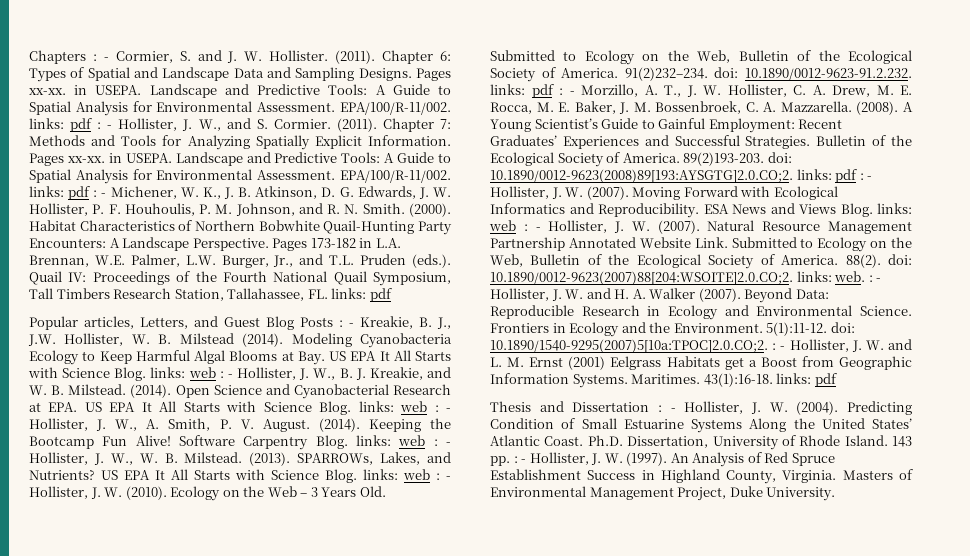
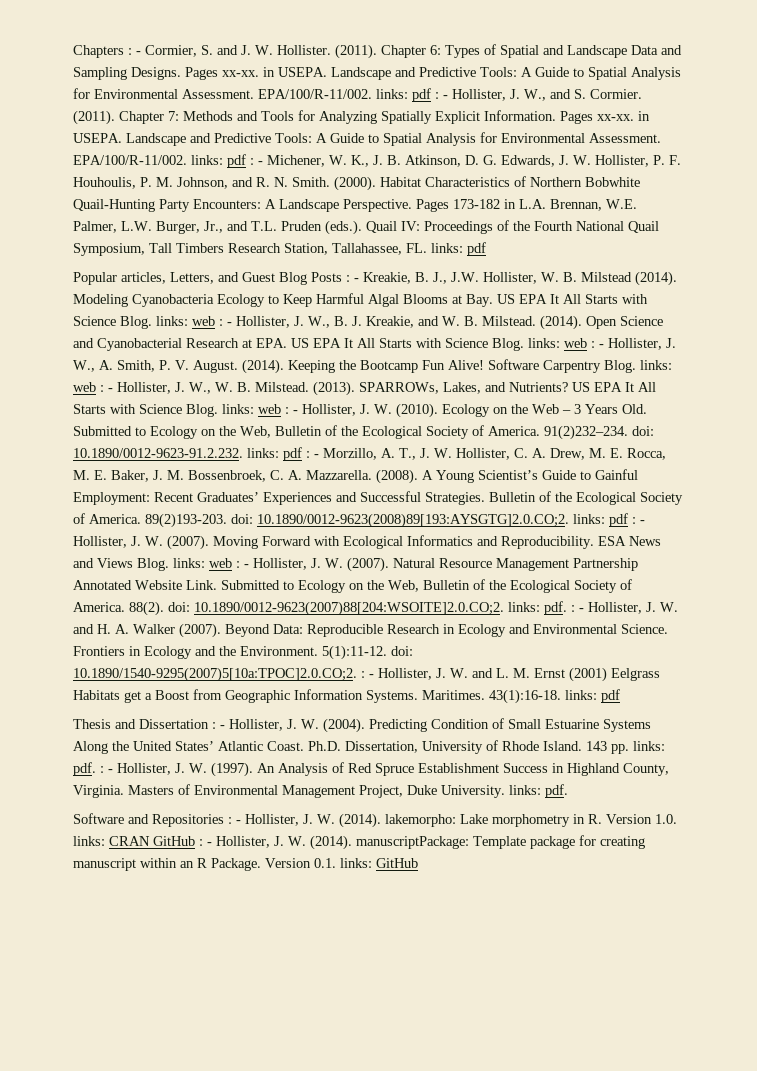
- 88(2). doi: 10.1890/0012-9623(2007)88[204:WSOITE]2.0.CO;2. links: web. : - Hollister, J. W. and H. A. Walker (2007).
+ 88(2). doi: 10.1890/0012-9623(2007)88[204:WSOITE]2.0.CO;2. links: pdf. : - Hollister, J. W. and H. A. Walker (2007).
- 143 pp. : - Hollister, J. W. (1997).
+ 143 pp. links: pdf. : - Hollister, J. W. (1997).
- Masters of Environmental Management Project, Duke University.
+ Masters of Environmental Management Project, Duke University. links: pdf.
+ Software and Repositories : - Hollister, J. W. (2014). lakemorpho: Lake morphometry in R. Version 1.0. links: CRAN GitHub : - Hollister, J. W. (2014). manuscriptPackage: Template package for creating manuscript within an R Package. Version 0.1. links: GitHub

